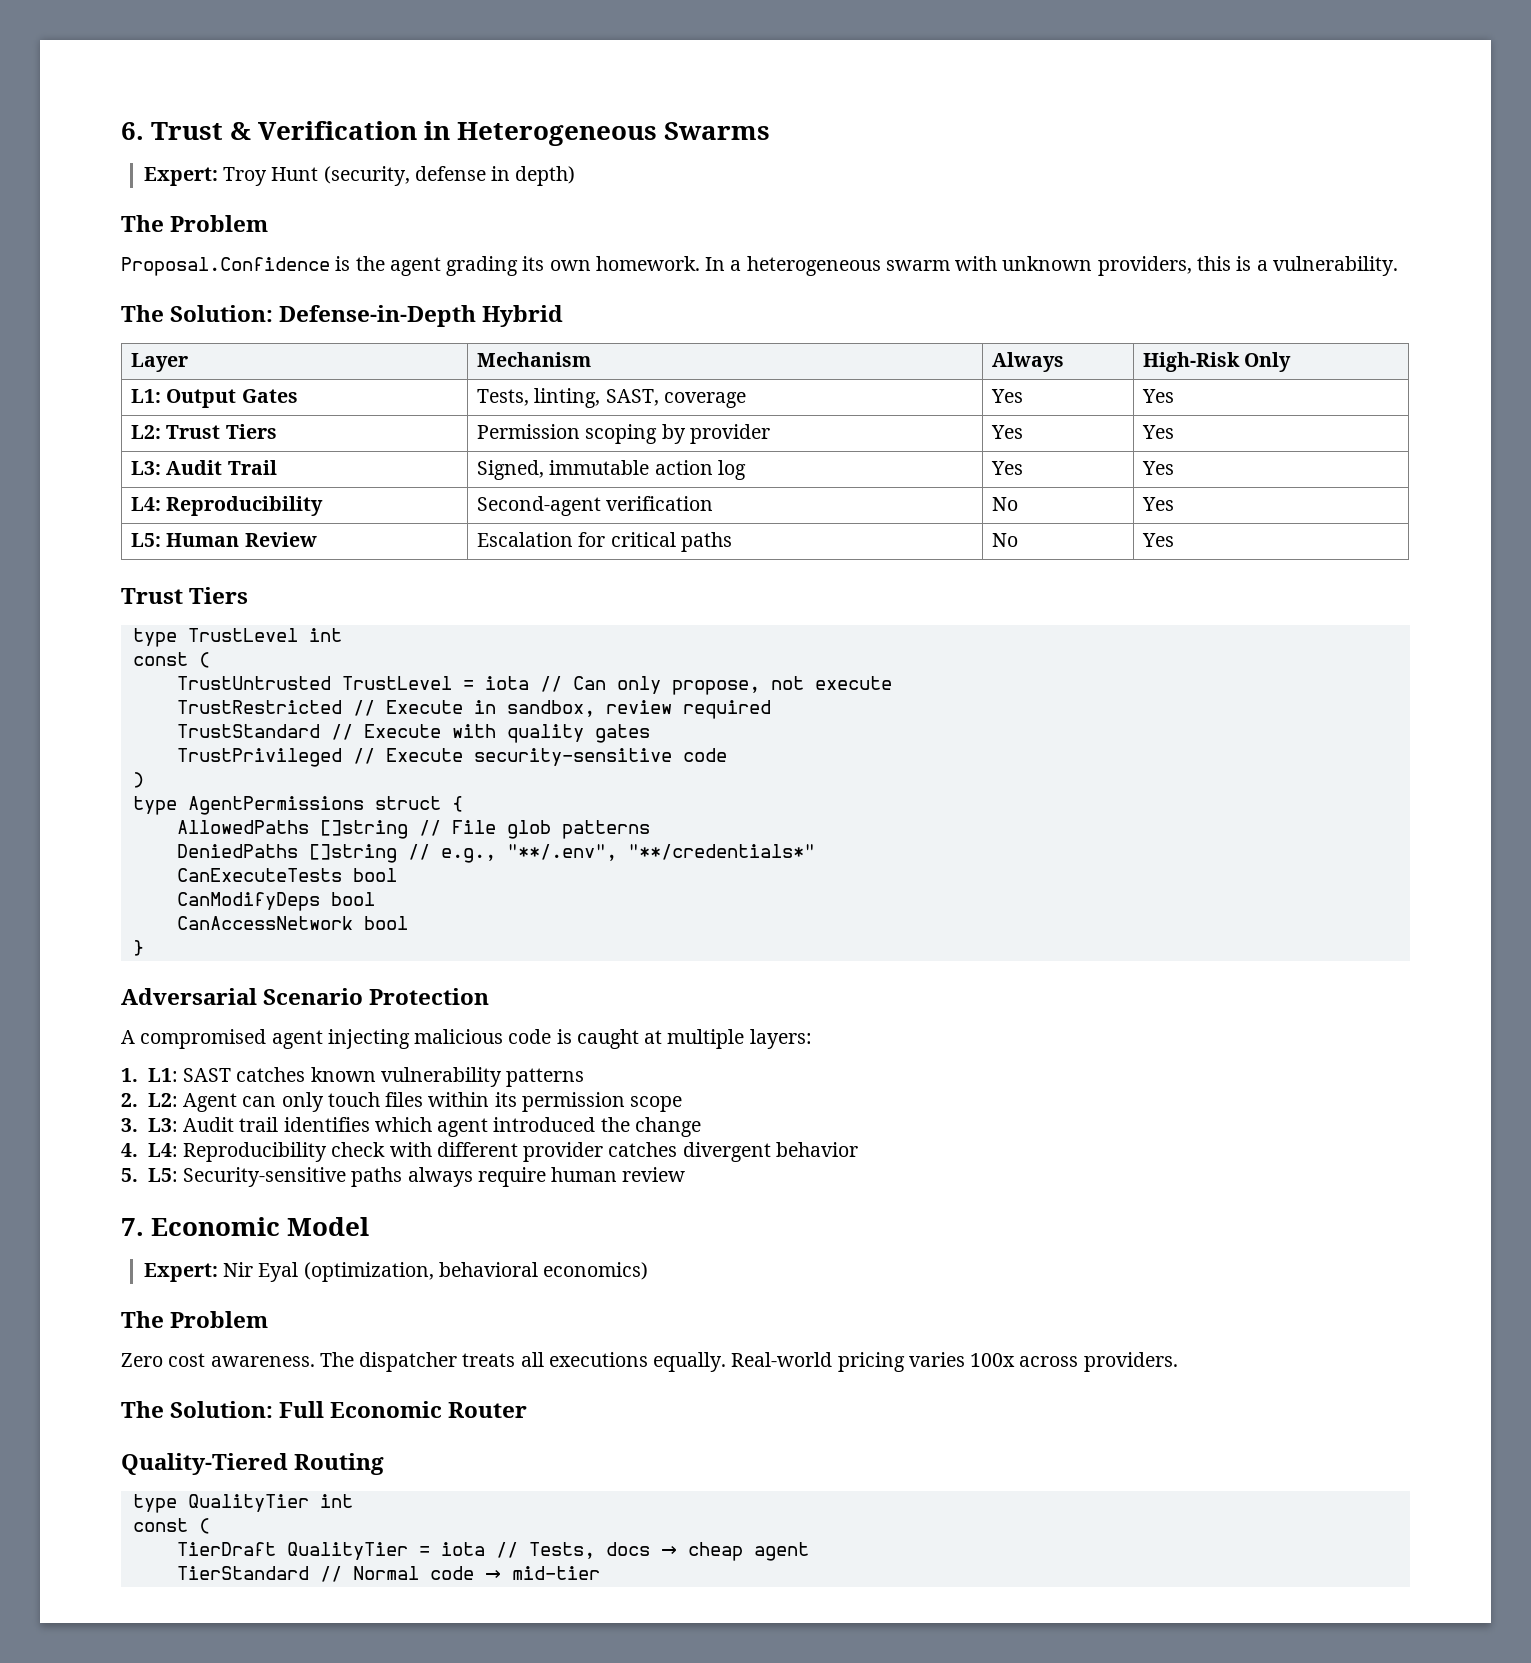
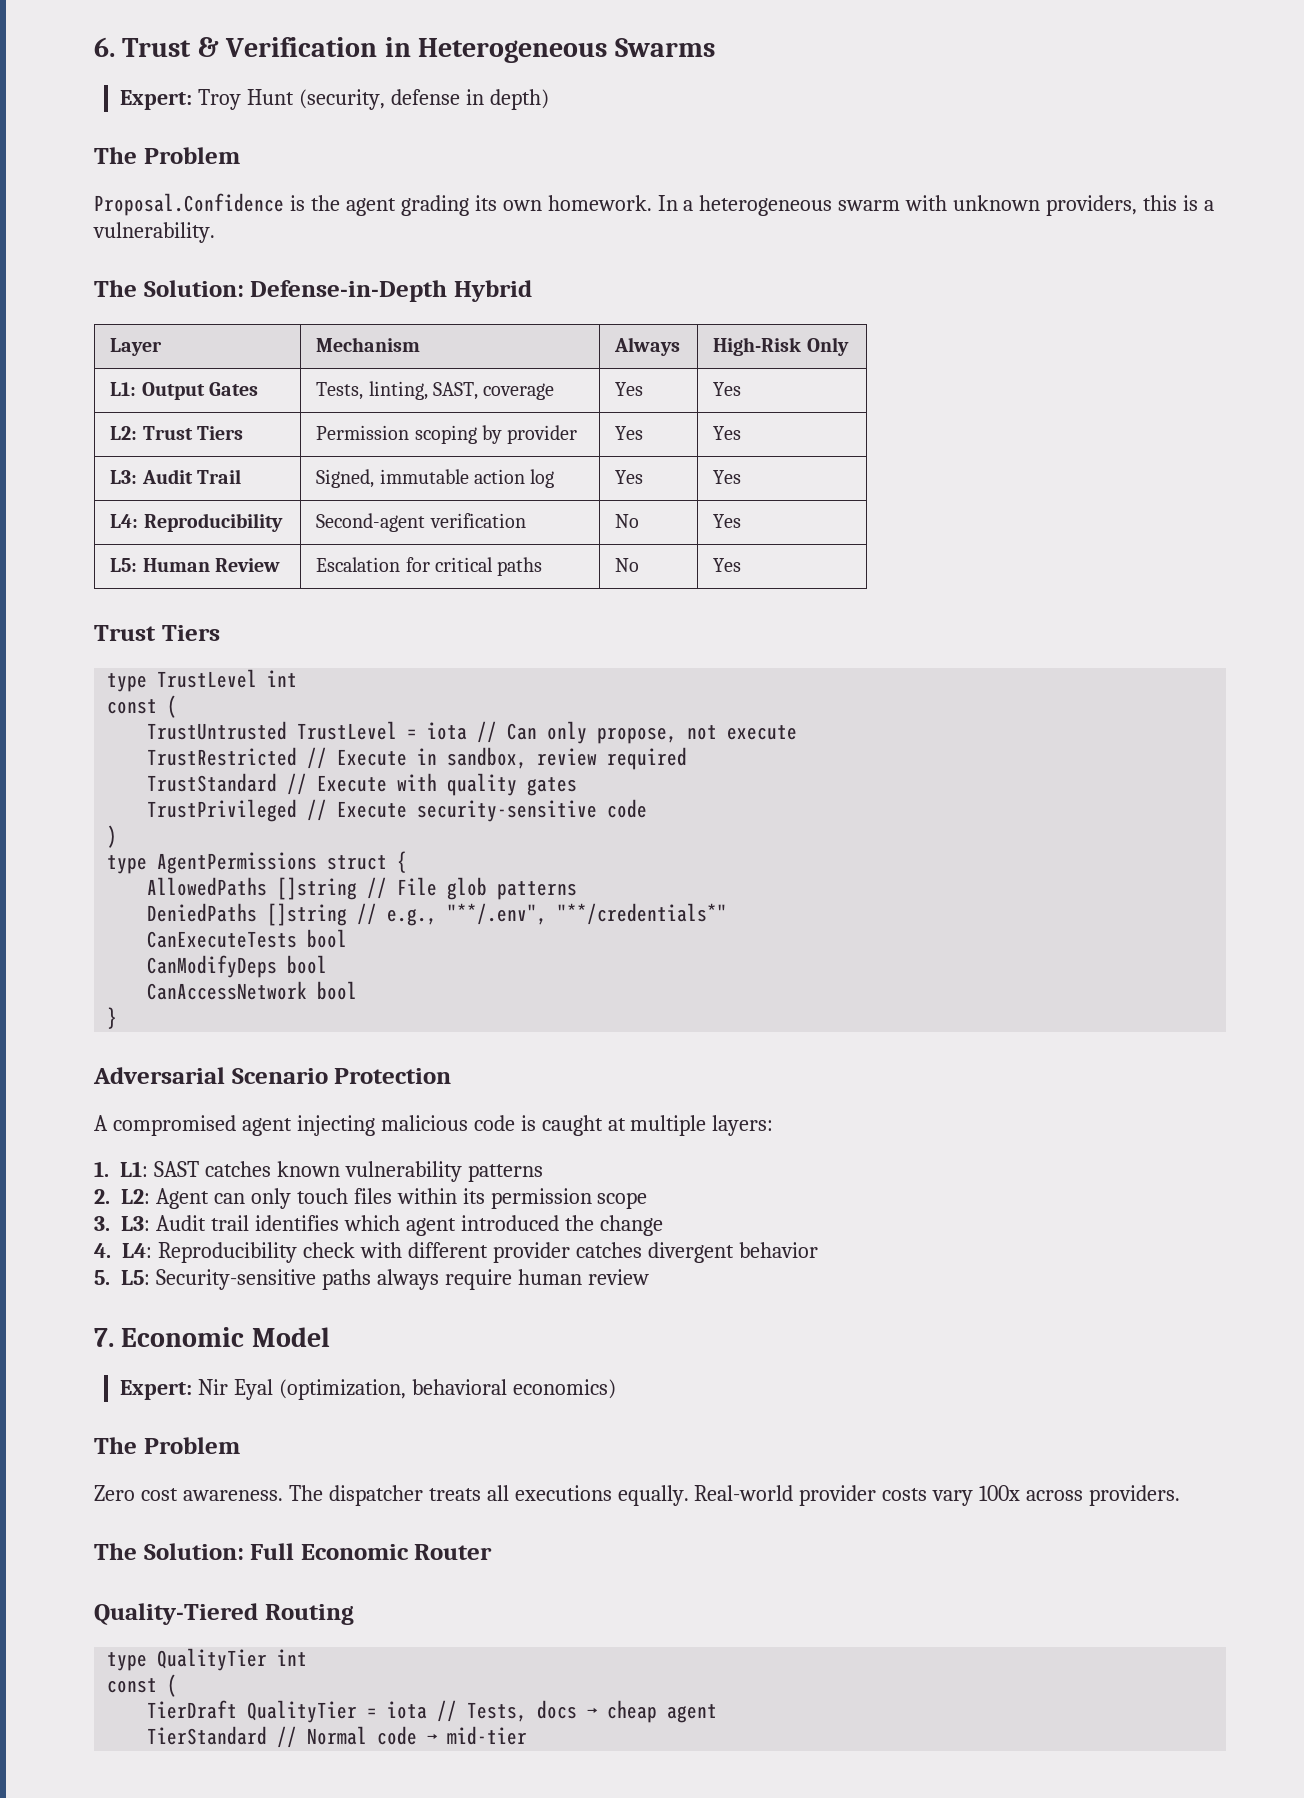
- Real-world pricing varies 100x across providers.
+ Real-world provider costs vary 100x across providers.

